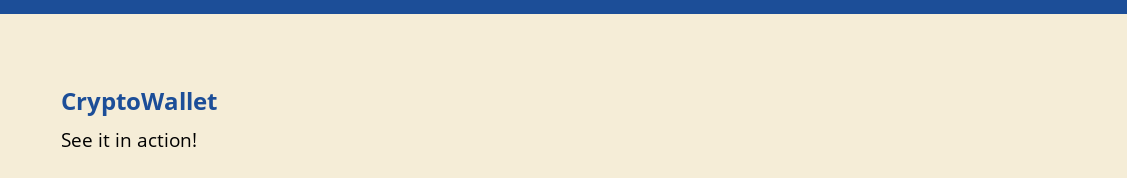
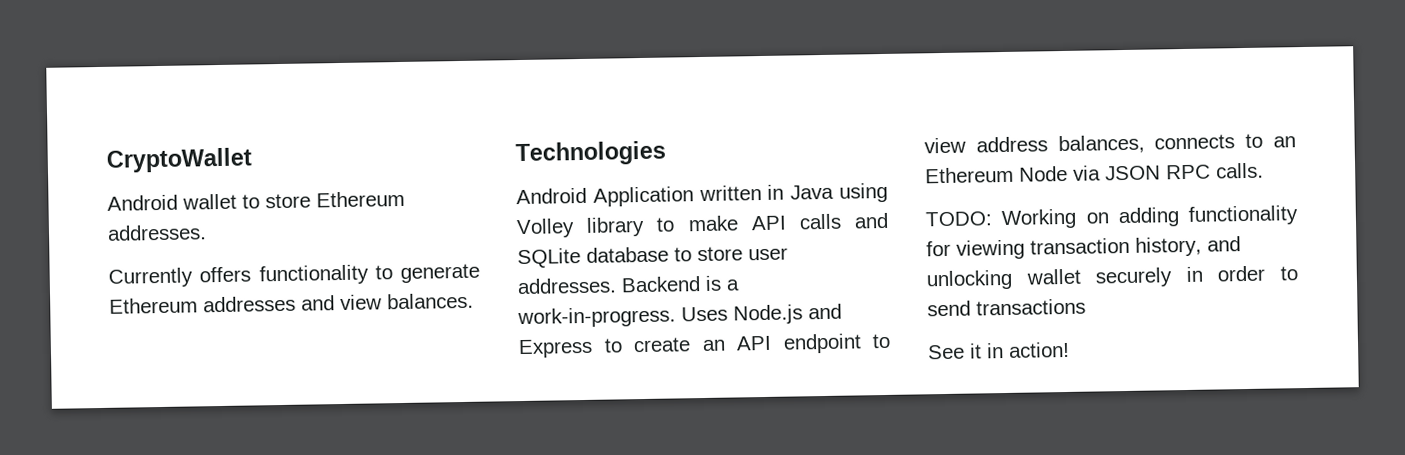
+ Android wallet to store Ethereum addresses.
+ Currently offers functionality to generate Ethereum addresses and view balances.
+ Technologies
+ Android Application written in Java using Volley library to make API calls and SQLite database to store user addresses. Backend is a work-in-progress. Uses Node.js and Express to create an API endpoint to view address balances, connects to an Ethereum Node via JSON RPC calls.
+ TODO: Working on adding functionality for viewing transaction history, and unlocking wallet securely in order to send transactions

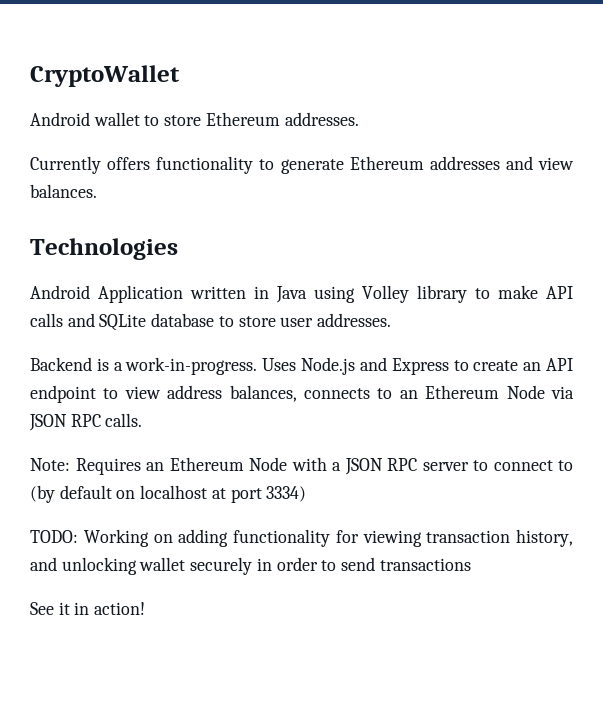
- Android Application written in Java using Volley library to make API calls and SQLite database to store user addresses. Backend is a work-in-progress.
+ Android Application written in Java using Volley library to make API calls and SQLite database to store user addresses.
+ Backend is a work-in-progress.
+ Note: Requires an Ethereum Node with a JSON RPC server to connect to (by default on localhost at port 3334)

